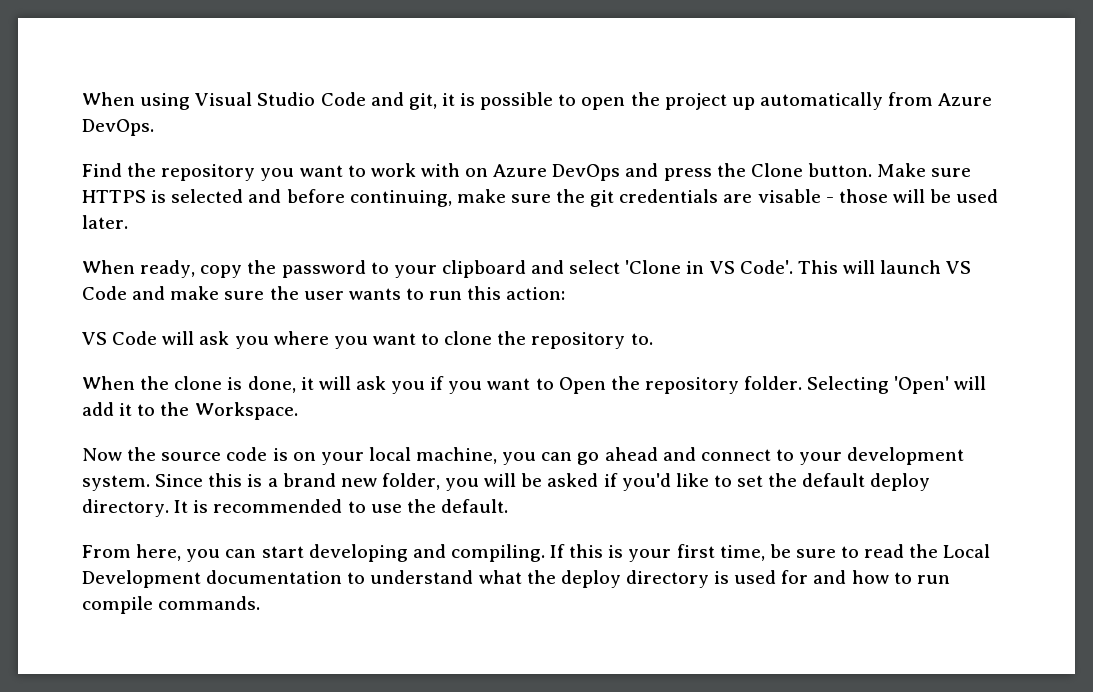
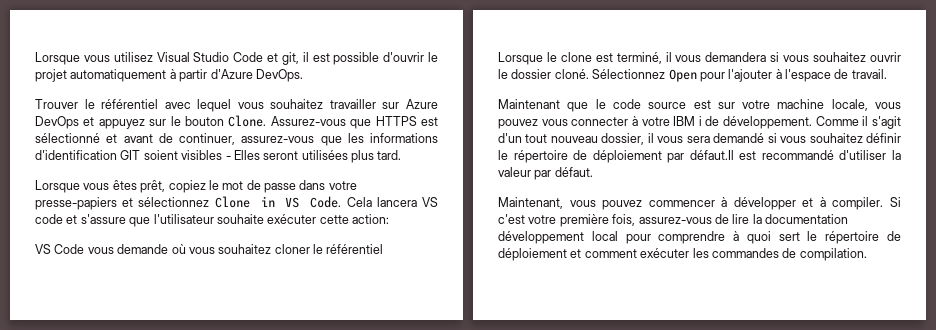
- When using Visual Studio Code and git, it is possible to open the project up automatically from Azure DevOps.
- Find the repository you want to work with on Azure DevOps and press the Clone button. Make sure HTTPS is selected and before continuing, make sure the git credentials are visable - those will be used later.
- When ready, copy the password to your clipboard and select 'Clone in VS Code'. This will launch VS Code and make sure the user wants to run this action:
- VS Code will ask you where you want to clone the repository to.
- When the clone is done, it will ask you if you want to Open the repository folder. Selecting 'Open' will add it to the Workspace.
- Now the source code is on your local machine, you can go ahead and connect to your development system. Since this is a brand new folder, you will be asked if you'd like to set the default deploy directory. It is recommended to use the default.
- From here, you can start developing and compiling. If this is your first time, be sure to read the Local Development documentation to understand what the deploy directory is used for and how to run compile commands.
+ Lorsque vous utilisez Visual Studio Code et git, il est possible d'ouvrir le projet automatiquement à partir d'Azure DevOps.
+ Trouver le référentiel avec lequel vous souhaitez travailler sur Azure DevOps et appuyez sur le bouton Clone. Assurez-vous que HTTPS est sélectionné et avant de continuer, assurez-vous que les informations d'identification GIT soient visibles - Elles seront utilisées plus tard.
+ Lorsque vous êtes prêt, copiez le mot de passe dans votre presse-papiers et sélectionnez Clone in VS Code. Cela lancera VS code et s'assure que l'utilisateur souhaite exécuter cette action:
+ VS Code vous demande où vous souhaitez cloner le référentiel
+ Lorsque le clone est terminé, il vous demandera si vous souhaitez ouvrir le dossier cloné. Sélectionnez Open pour l'ajouter à l'espace de travail.
+ Maintenant que le code source est sur votre machine locale, vous pouvez vous connecter à votre IBM i de développement. Comme il s'agit d'un tout nouveau dossier, il vous sera demandé si vous souhaitez définir le répertoire de déploiement par défaut.Il est recommandé d'utiliser la valeur par défaut.
+ Maintenant, vous pouvez commencer à développer et à compiler. Si c'est votre première fois, assurez-vous de lire la documentation développement local pour comprendre à quoi sert le répertoire de déploiement et comment exécuter les commandes de compilation.

